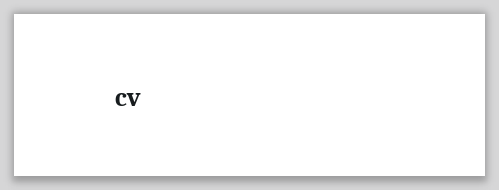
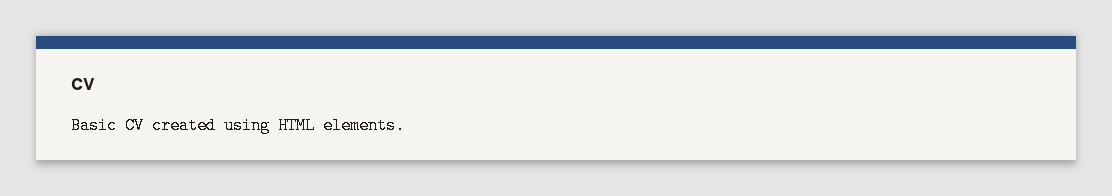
+ Basic CV created using HTML elements.

